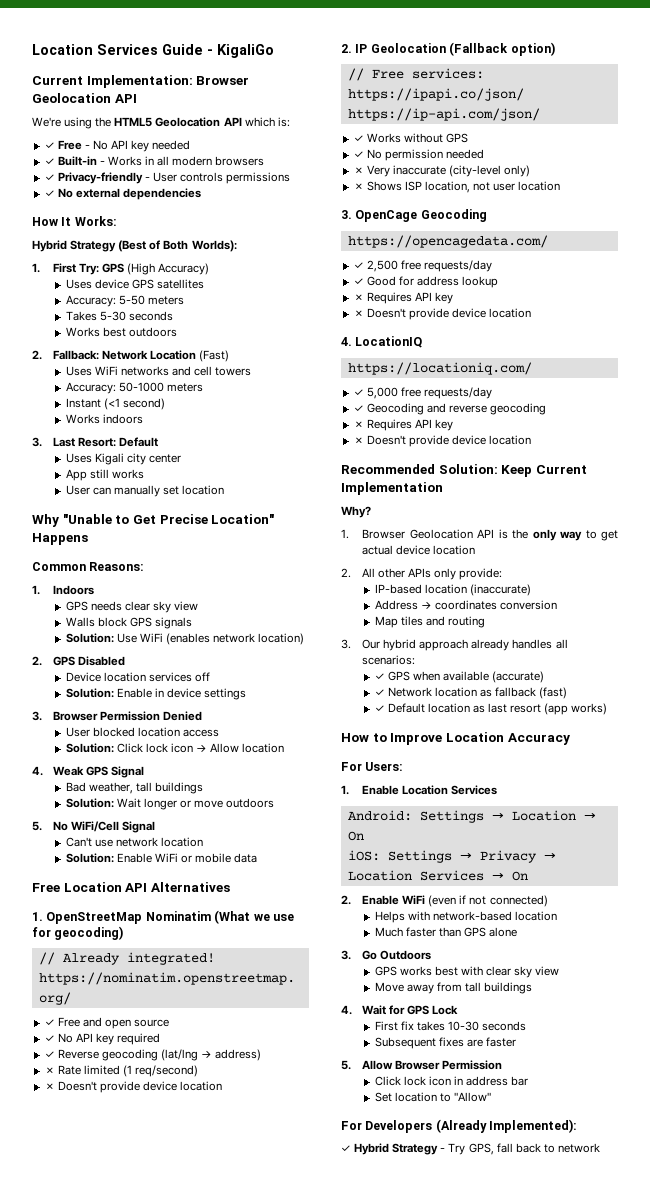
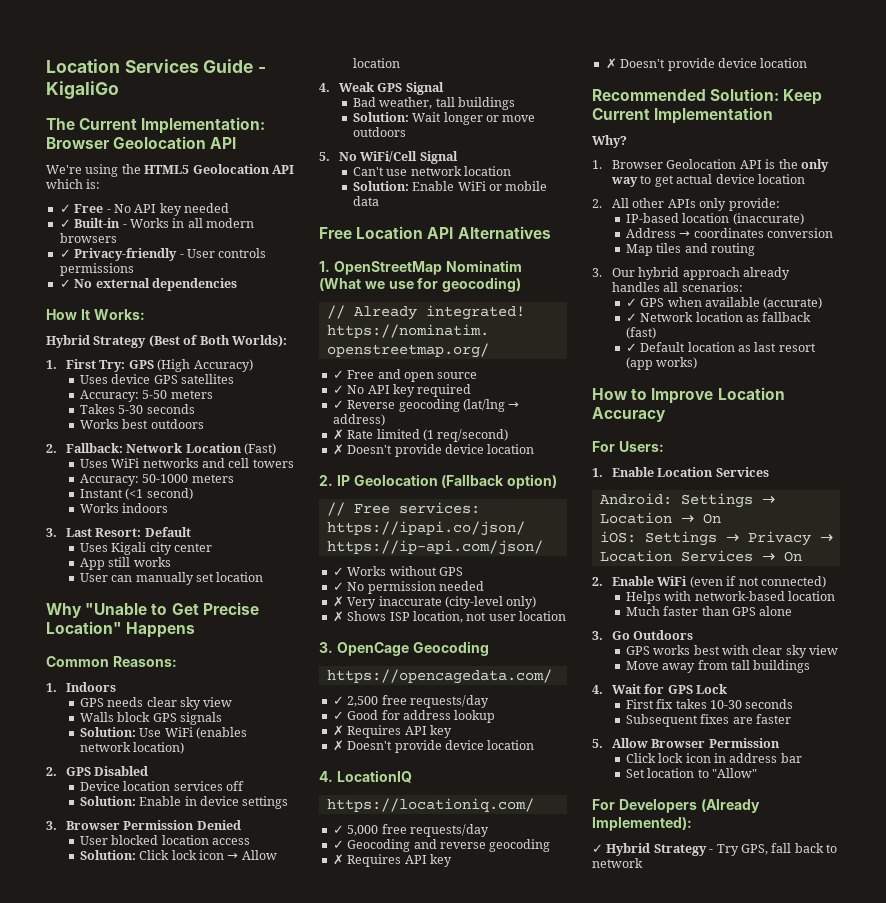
- Current Implementation: Browser Geolocation API
+ The Current Implementation: Browser Geolocation API

